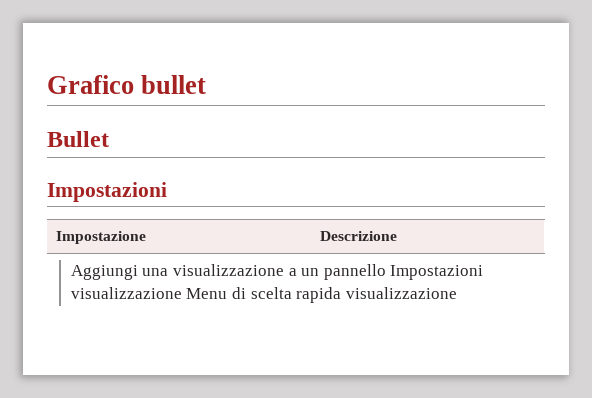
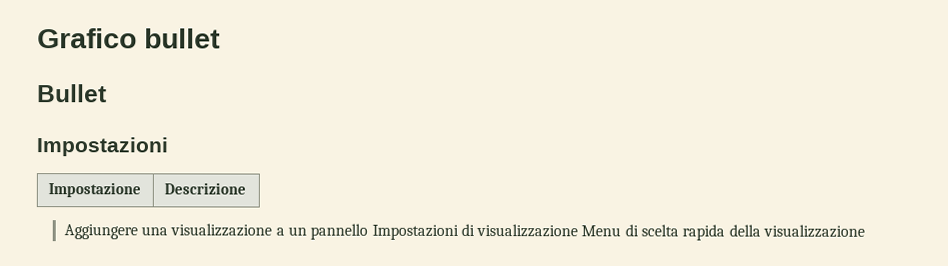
- Aggiungi una visualizzazione a un pannello Impostazioni visualizzazione Menu di scelta rapida visualizzazione
+ Aggiungere una visualizzazione a un pannello Impostazioni di visualizzazione Menu di scelta rapida della visualizzazione

